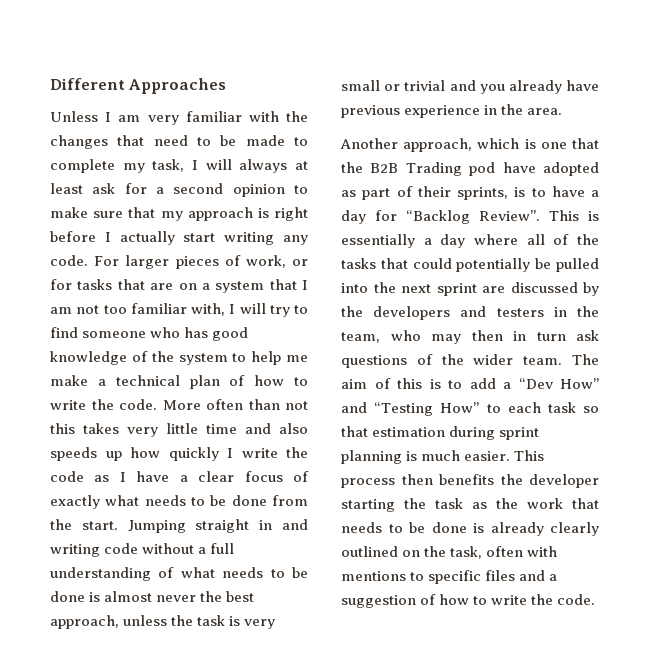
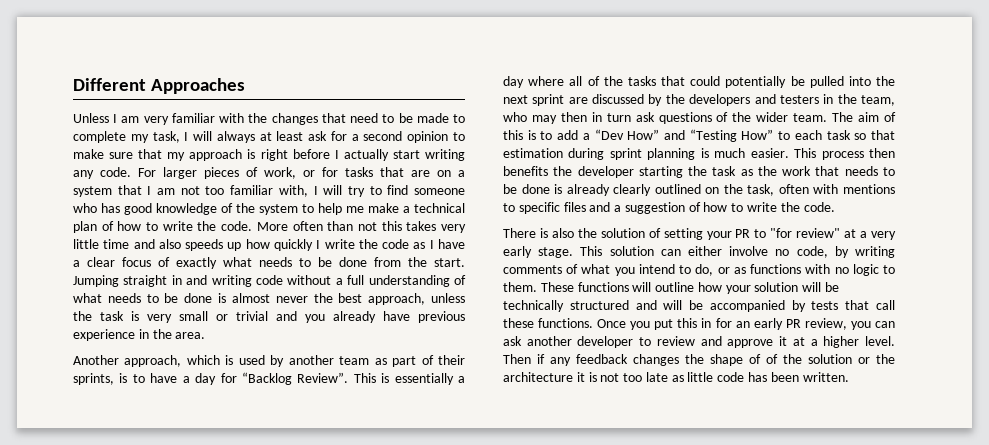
- Another approach, which is one that the B2B Trading pod have adopted as part of their sprints, is to have a day for “Backlog Review”.
+ Another approach, which is used by another team as part of their sprints, is to have a day for “Backlog Review”.
+ There is also the solution of setting your PR to "for review" at a very early stage. This solution can either involve no code, by writing comments of what you intend to do, or as functions with no logic to them. These functions will outline how your solution will be technically structured and will be accompanied by tests that call these functions. Once you put this in for an early PR review, you can ask another developer to review and approve it at a higher level. Then if any feedback changes the shape of of the solution or the architecture it is not too late as little code has been written.

